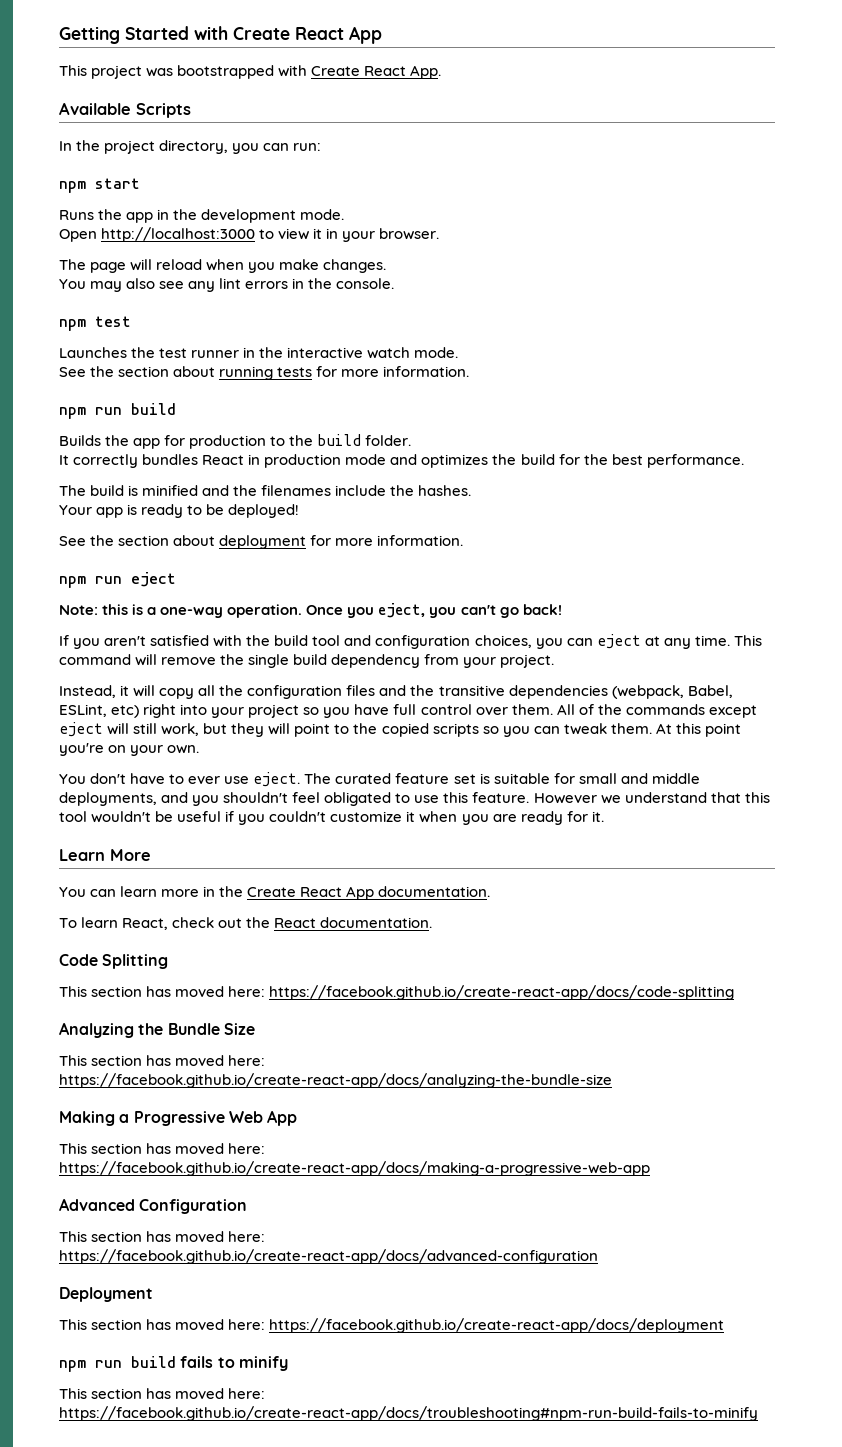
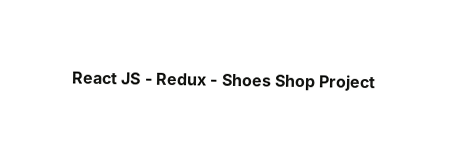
- Getting Started with Create React App
- This project was bootstrapped with Create React App.
- Available Scripts
- In the project directory, you can run:
- npm start
- Runs the app in the development mode.
- Open http://localhost:3000 to view it in your browser.
- The page will reload when you make changes.
- You may also see any lint errors in the console.
- npm test
- Launches the test runner in the interactive watch mode.
- See the section about running tests for more information.
- npm run build
- Builds the app for production to the build folder.
- It correctly bundles React in production mode and optimizes the build for the best performance.
- The build is minified and the filenames include the hashes.
- Your app is ready to be deployed!
- See the section about deployment for more information.
- npm run eject
- Note: this is a one-way operation. Once you eject, you can't go back!
- If you aren't satisfied with the build tool and configuration choices, you can eject at any time. This command will remove the single build dependency from your project.
- Instead, it will copy all the configuration files and the transitive dependencies (webpack, Babel, ESLint, etc) right into your project so you have full control over them. All of the commands except eject will still work, but they will point to the copied scripts so you can tweak them. At this point you're on your own.
- You don't have to ever use eject. The curated feature set is suitable for small and middle deployments, and you shouldn't feel obligated to use this feature. However we understand that this tool wouldn't be useful if you couldn't customize it when you are ready for it.
- Learn More
- You can learn more in the Create React App documentation.
- To learn React, check out the React documentation.
- Code Splitting
- This section has moved here: https://facebook.github.io/create-react-app/docs/code-splitting
- Analyzing the Bundle Size
- This section has moved here: https://facebook.github.io/create-react-app/docs/analyzing-the-bundle-size
- Making a Progressive Web App
- This section has moved here: https://facebook.github.io/create-react-app/docs/making-a-progressive-web-app
- Advanced Configuration
- This section has moved here: https://facebook.github.io/create-react-app/docs/advanced-configuration
- Deployment
- This section has moved here: https://facebook.github.io/create-react-app/docs/deployment
- npm run build fails to minify
- This section has moved here: https://facebook.github.io/create-react-app/docs/troubleshooting#npm-run-build-fails-to-minify
+ React JS - Redux - Shoes Shop Project

